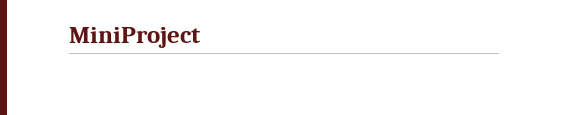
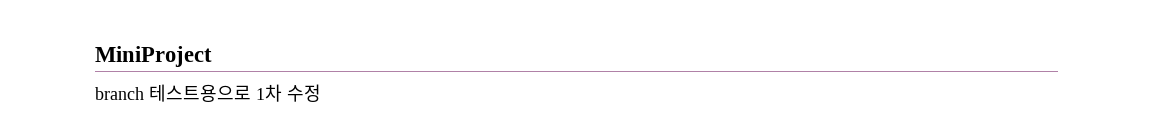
+ branch 테스트용으로 1차 수정

